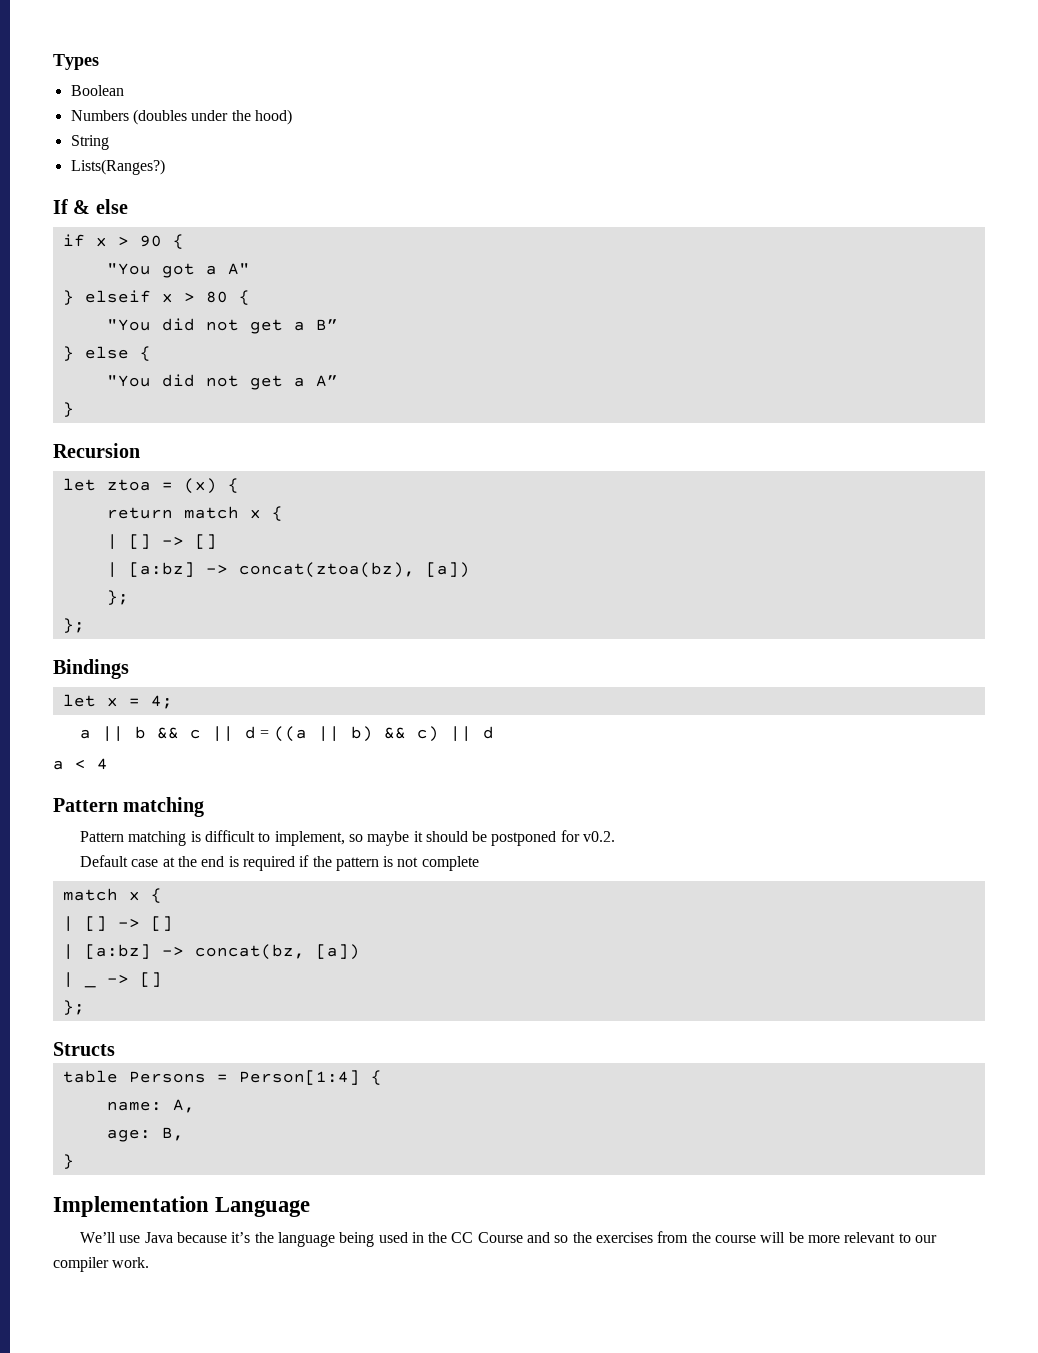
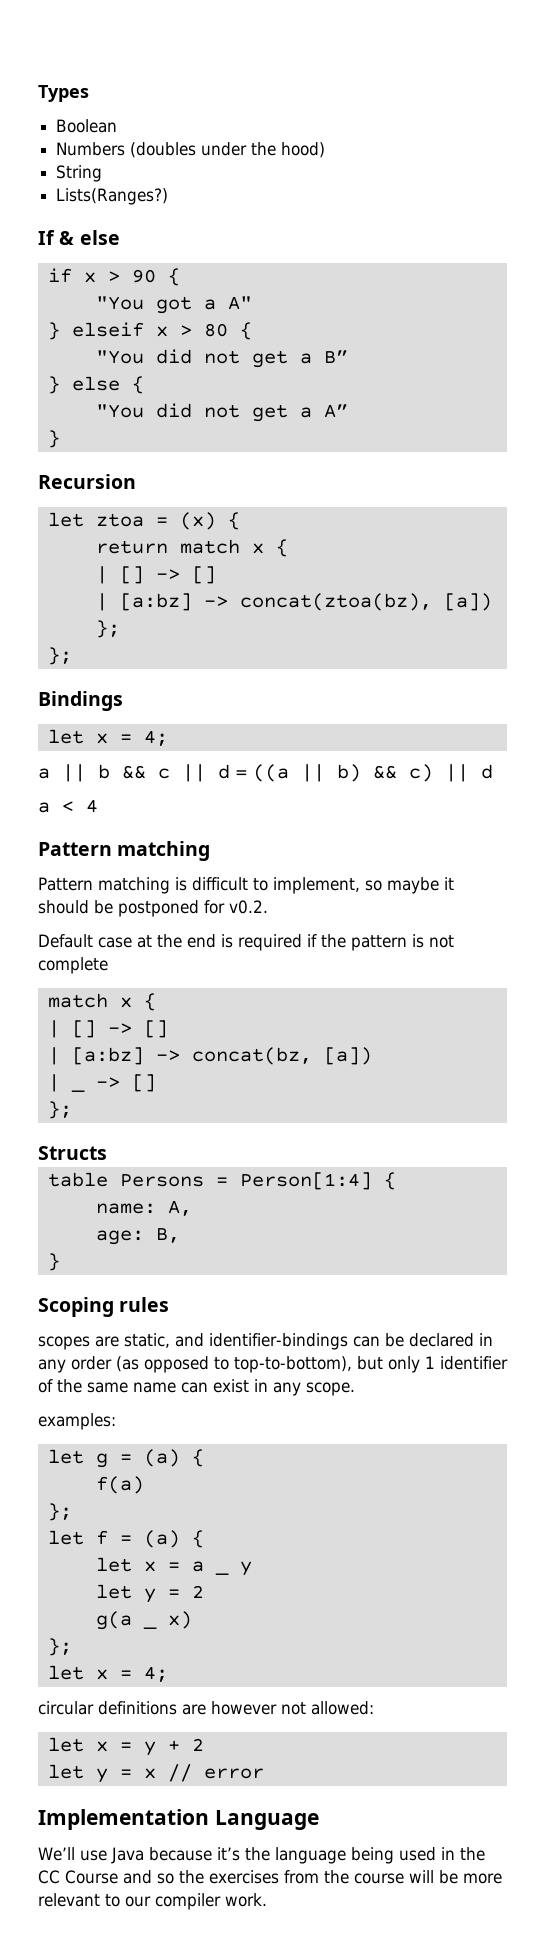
+ Scoping rules
+ scopes are static, and identifier-bindings can be declared in any order (as opposed to top-to-bottom), but only 1 identifier of the same name can exist in any scope.
+ examples:
+ let g = (a) {
+ f(a)
+ };
+ let f = (a) {
+ let x = a _ y
+ let y = 2
+ g(a _ x)
+ };
+ let x = 4;
+ circular definitions are however not allowed:
+ let x = y + 2
+ let y = x // error

